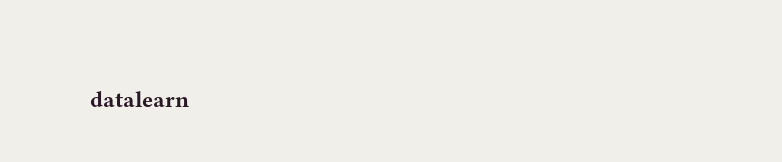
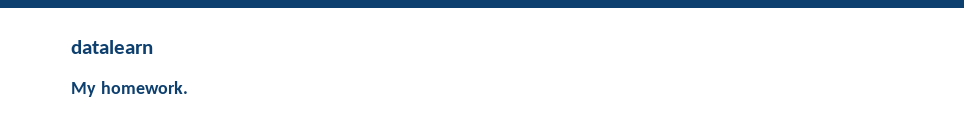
+ My homework.

